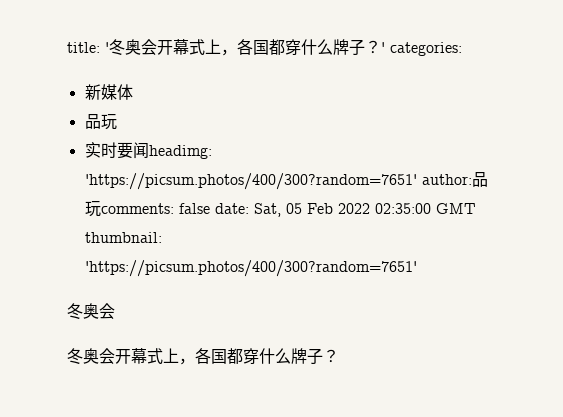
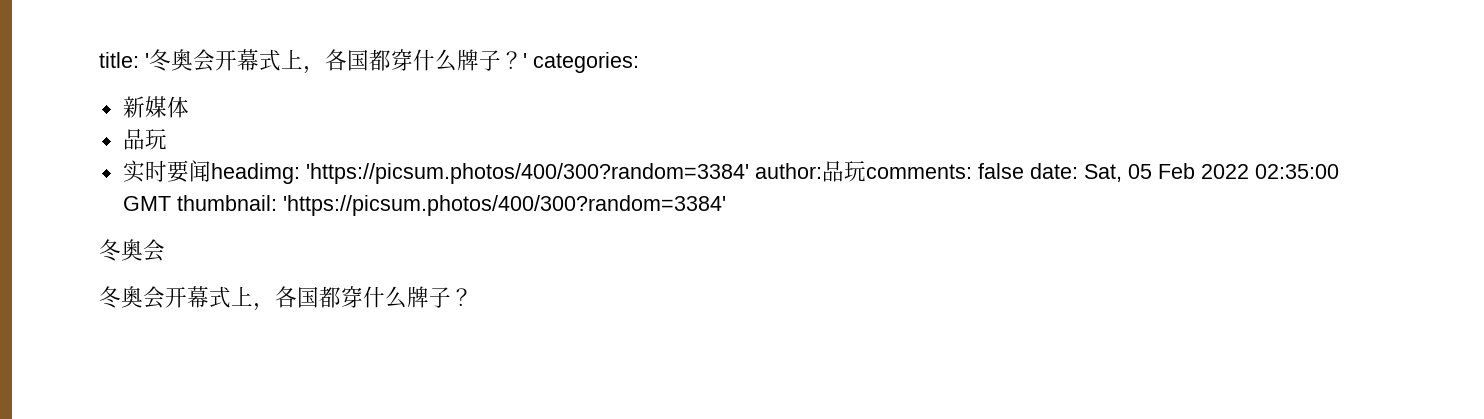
- 实时要闻headimg: 'https://picsum.photos/400/300?random=7651' author:品玩comments: false date: Sat, 05 Feb 2022 02:35:00 GMT thumbnail: 'https://picsum.photos/400/300?random=7651'
+ 实时要闻headimg: 'https://picsum.photos/400/300?random=3384' author:品玩comments: false date: Sat, 05 Feb 2022 02:35:00 GMT thumbnail: 'https://picsum.photos/400/300?random=3384'

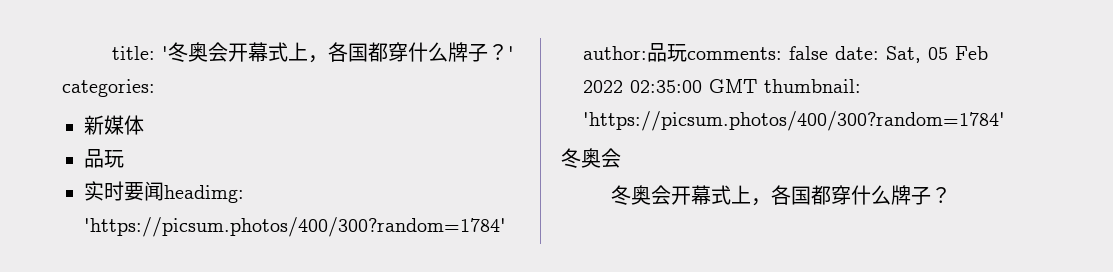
- 实时要闻headimg: 'https://picsum.photos/400/300?random=3384' author:品玩comments: false date: Sat, 05 Feb 2022 02:35:00 GMT thumbnail: 'https://picsum.photos/400/300?random=3384'
+ 实时要闻headimg: 'https://picsum.photos/400/300?random=1784' author:品玩comments: false date: Sat, 05 Feb 2022 02:35:00 GMT thumbnail: 'https://picsum.photos/400/300?random=1784'

